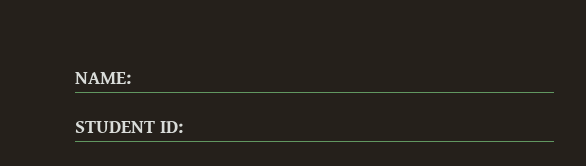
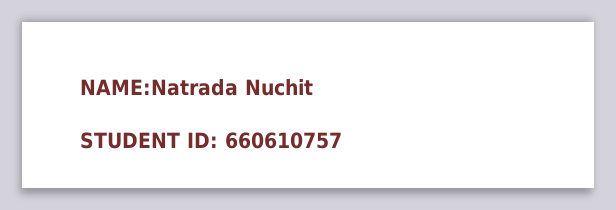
- NAME:
+ NAME:Natrada Nuchit
- STUDENT ID:
+ STUDENT ID: 660610757

